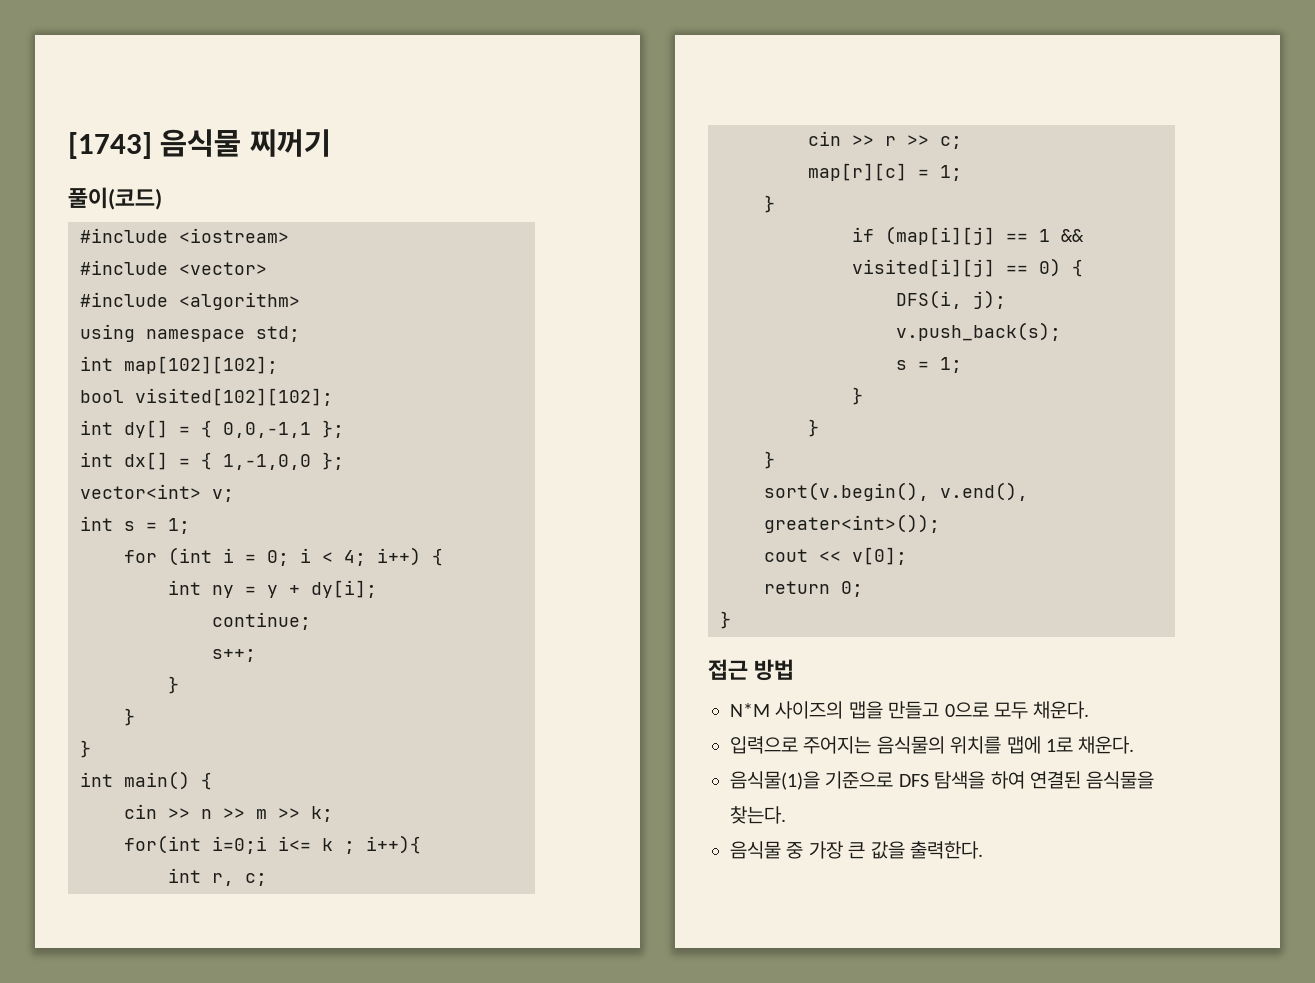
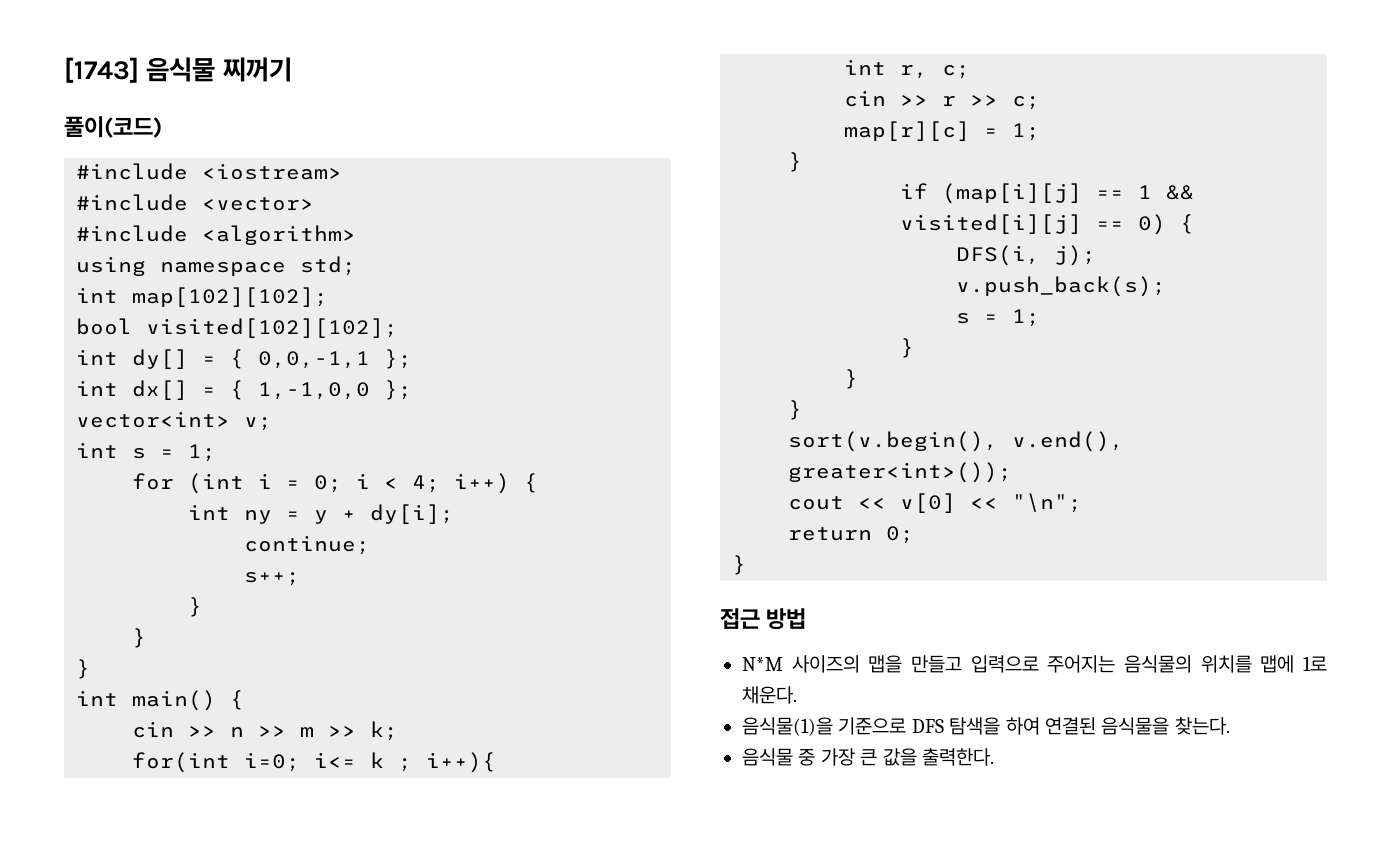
- for(int i=0;i i<= k ; i++){
+ for(int i=0; i<= k ; i++){
- cout << v[0];
+ cout << v[0] << "\n";
- N*M 사이즈의 맵을 만들고 0으로 모두 채운다.
- 입력으로 주어지는 음식물의 위치를 맵에 1로 채운다.
+ N*M 사이즈의 맵을 만들고 입력으로 주어지는 음식물의 위치를 맵에 1로 채운다.

